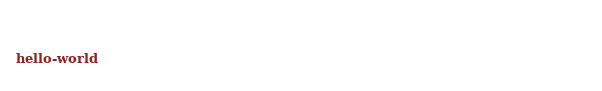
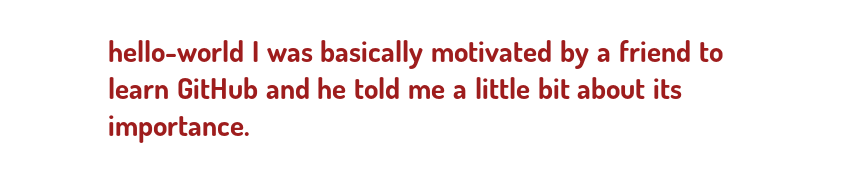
- hello-world
+ hello-world I was basically motivated by a friend to learn GitHub and he told me a little bit about its importance.

